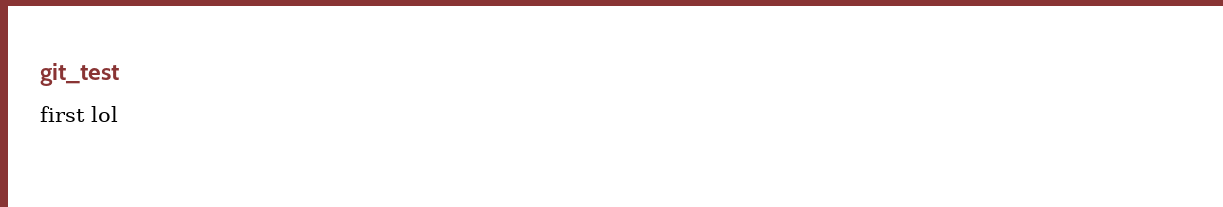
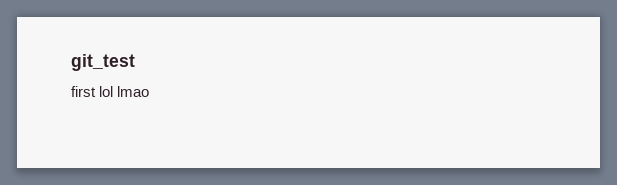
- first lol
+ first lol lmao

